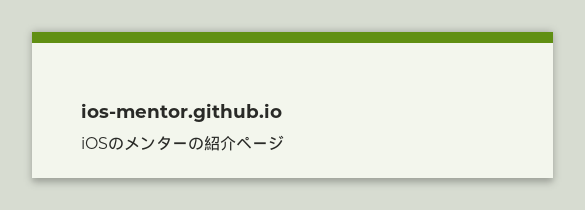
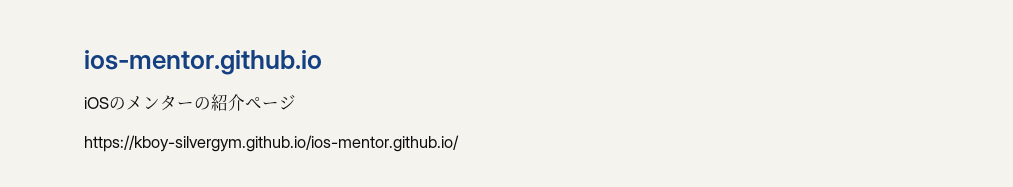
+ https://kboy-silvergym.github.io/ios-mentor.github.io/

